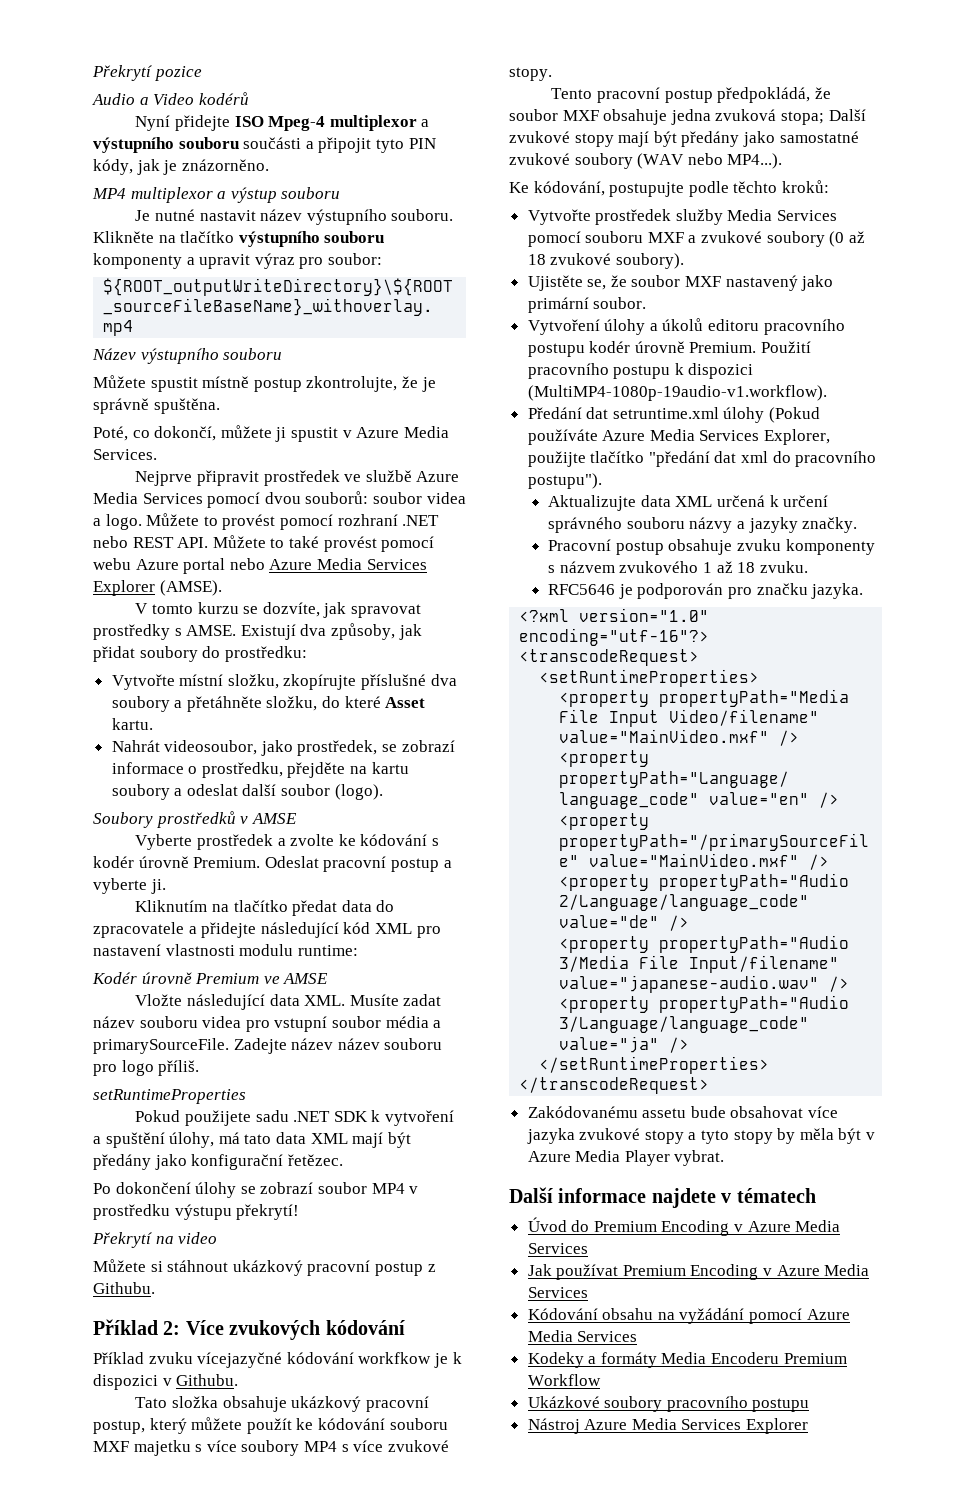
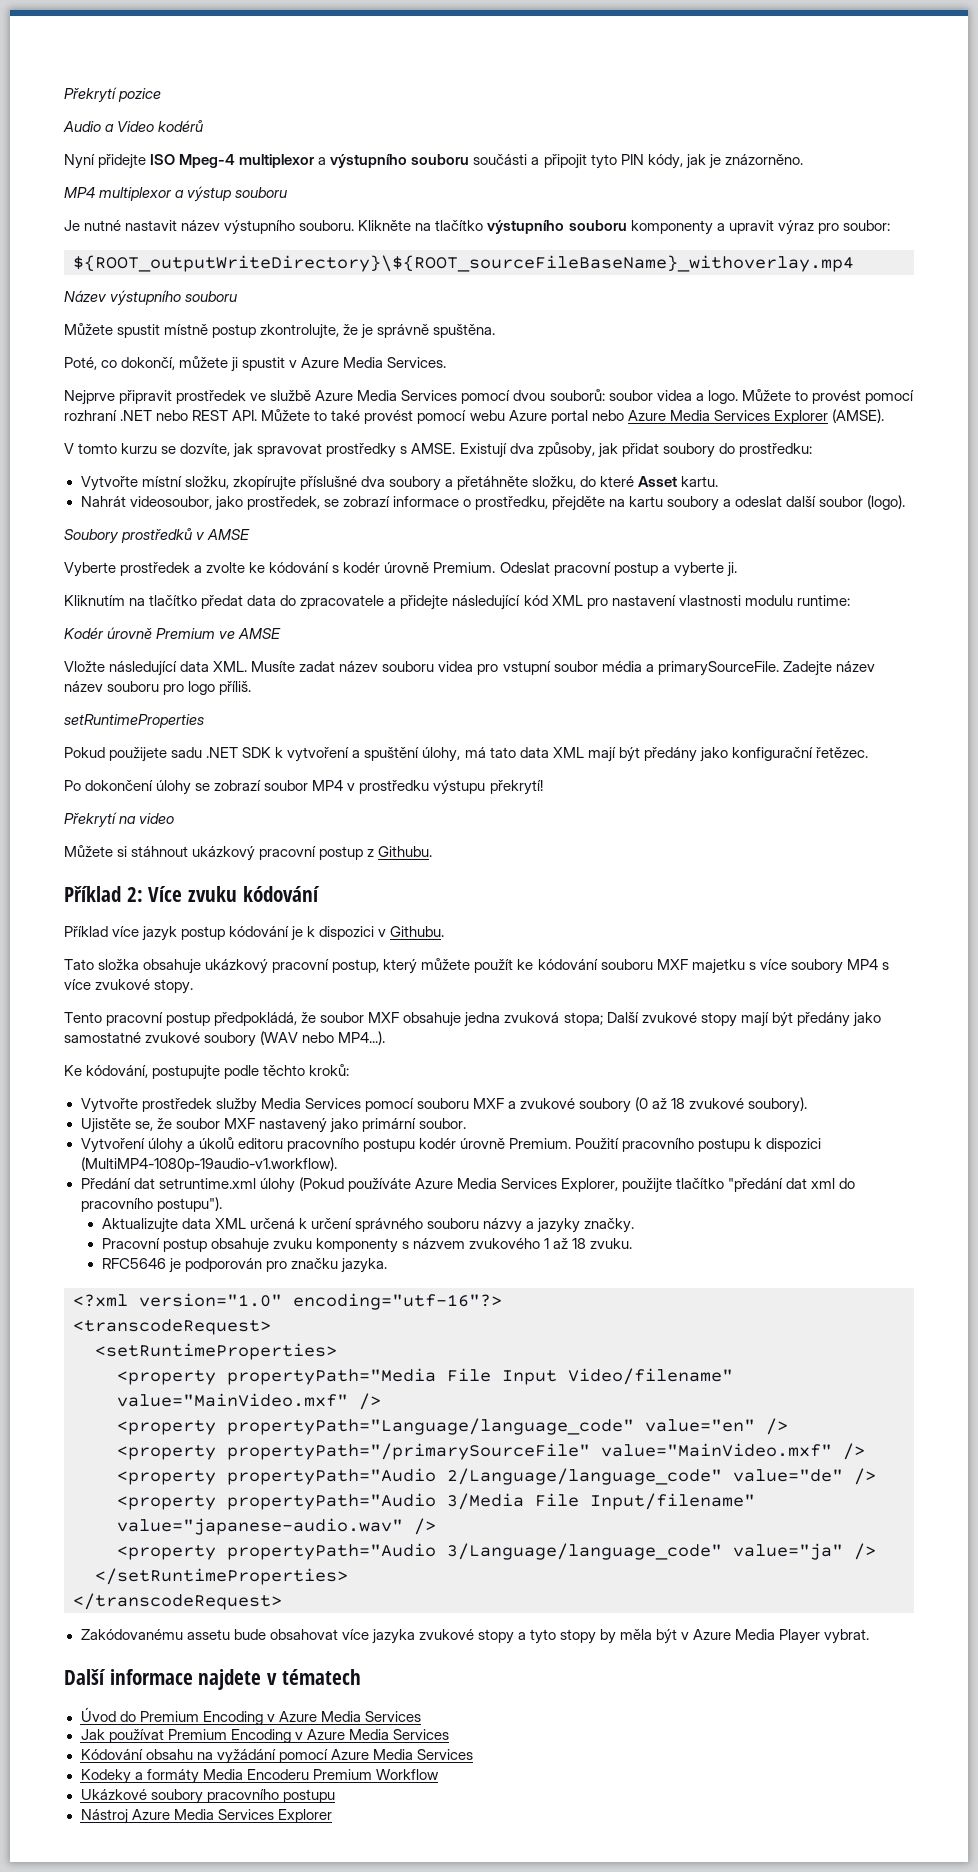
- Příklad 2: Více zvukových kódování
+ Příklad 2: Více zvuku kódování
- Příklad zvuku vícejazyčné kódování workfkow je k dispozici v Githubu.
+ Příklad více jazyk postup kódování je k dispozici v Githubu.

